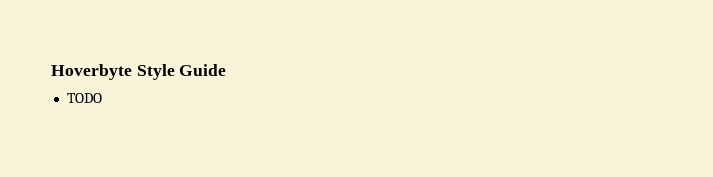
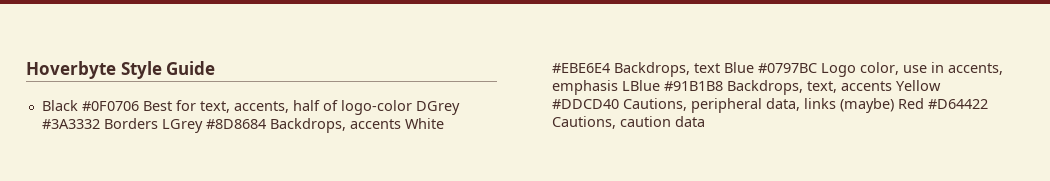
- TODO
+ Black #0F0706 Best for text, accents, half of logo-color DGrey #3A3332 Borders LGrey #8D8684 Backdrops, accents White #EBE6E4 Backdrops, text Blue #0797BC Logo color, use in accents, emphasis LBlue #91B1B8 Backdrops, text, accents Yellow #DDCD40 Cautions, peripheral data, links (maybe) Red #D64422 Cautions, caution data

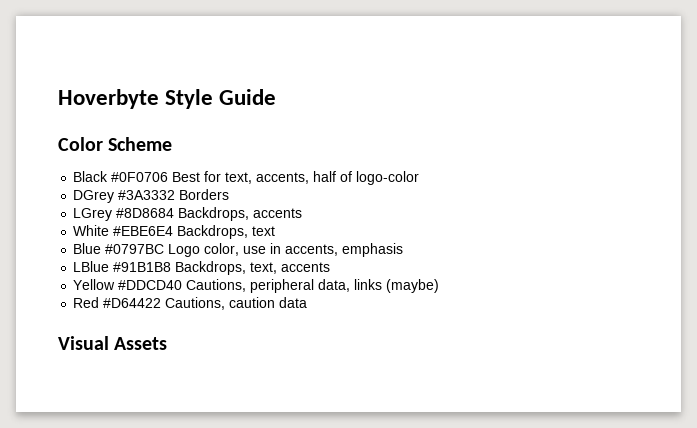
+ Color Scheme
- Black #0F0706 Best for text, accents, half of logo-color DGrey #3A3332 Borders LGrey #8D8684 Backdrops, accents White #EBE6E4 Backdrops, text Blue #0797BC Logo color, use in accents, emphasis LBlue #91B1B8 Backdrops, text, accents Yellow #DDCD40 Cautions, peripheral data, links (maybe) Red #D64422 Cautions, caution data
+ Black #0F0706 Best for text, accents, half of logo-color
+ DGrey #3A3332 Borders
+ LGrey #8D8684 Backdrops, accents
+ White #EBE6E4 Backdrops, text
+ Blue #0797BC Logo color, use in accents, emphasis
+ LBlue #91B1B8 Backdrops, text, accents
+ Yellow #DDCD40 Cautions, peripheral data, links (maybe)
+ Red #D64422 Cautions, caution data
+ Visual Assets

